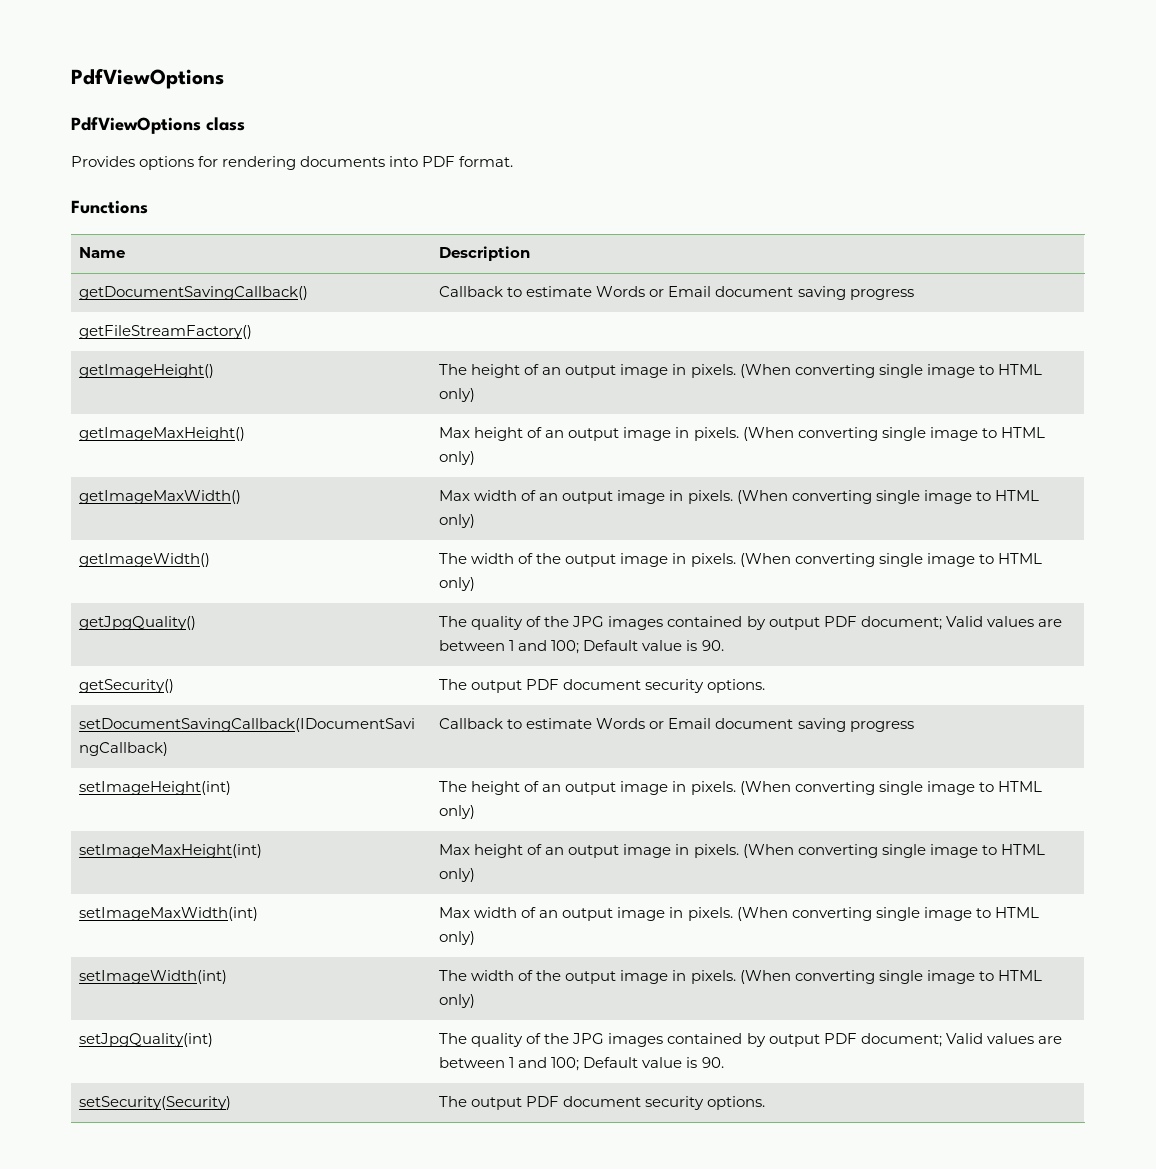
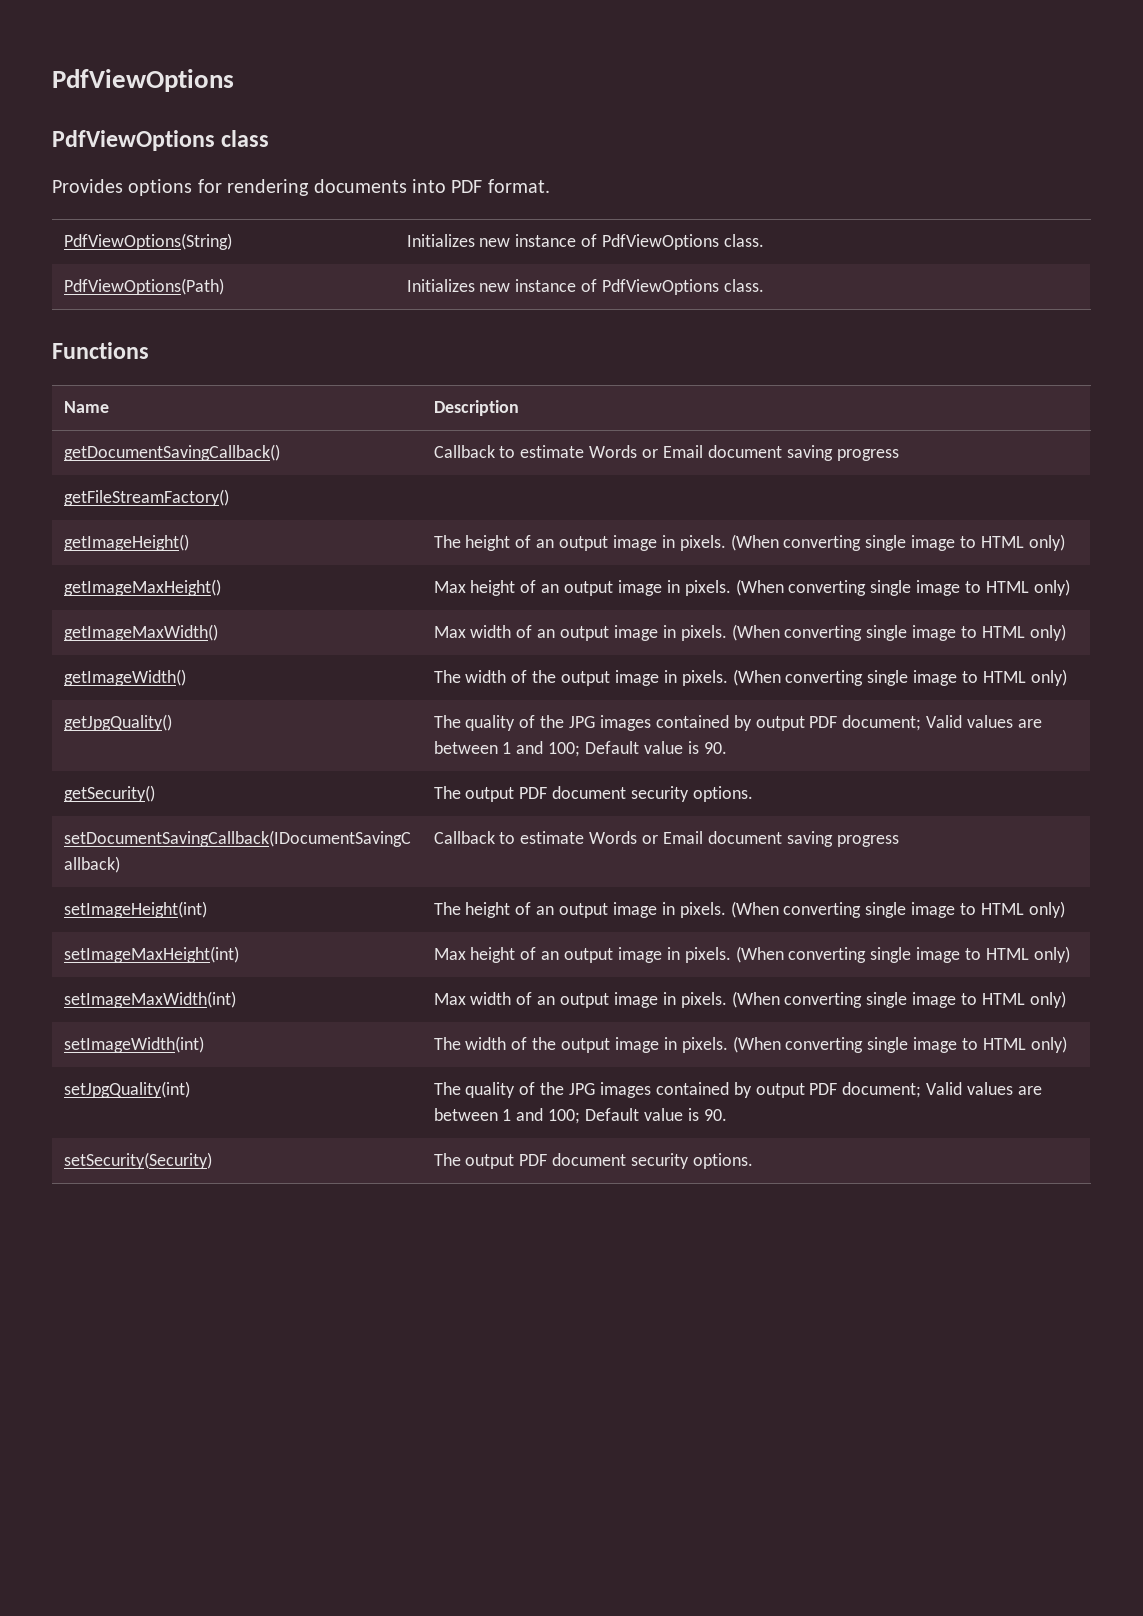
+ PdfViewOptions(String) | Initializes new instance of PdfViewOptions class.
+ PdfViewOptions(Path) | Initializes new instance of PdfViewOptions class.

